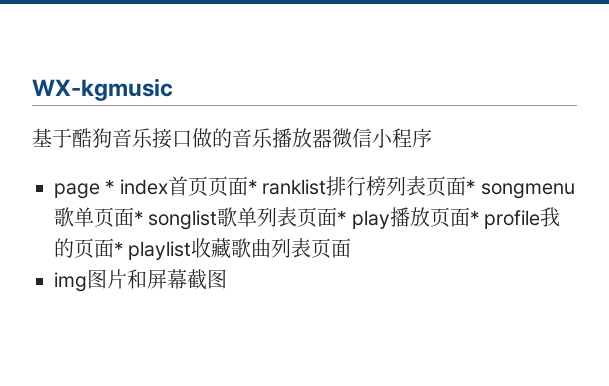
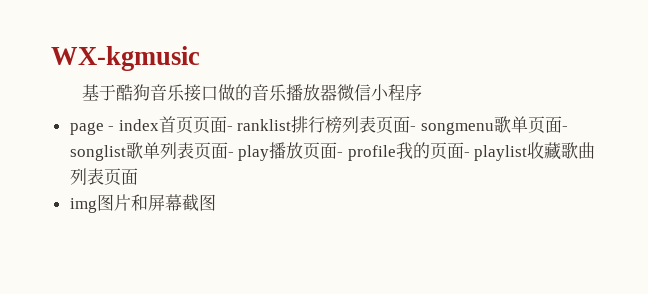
- page * index首页页面* ranklist排行榜列表页面* songmenu歌单页面* songlist歌单列表页面* play播放页面* profile我的页面* playlist收藏歌曲列表页面
+ page - index首页页面- ranklist排行榜列表页面- songmenu歌单页面- songlist歌单列表页面- play播放页面- profile我的页面- playlist收藏歌曲列表页面

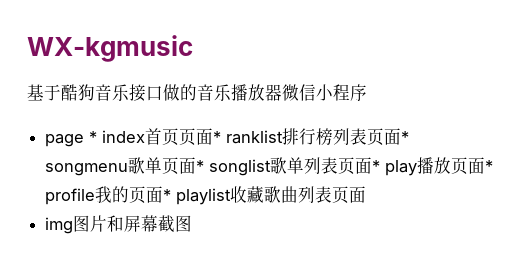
- page - index首页页面- ranklist排行榜列表页面- songmenu歌单页面- songlist歌单列表页面- play播放页面- profile我的页面- playlist收藏歌曲列表页面
+ page * index首页页面* ranklist排行榜列表页面* songmenu歌单页面* songlist歌单列表页面* play播放页面* profile我的页面* playlist收藏歌曲列表页面

